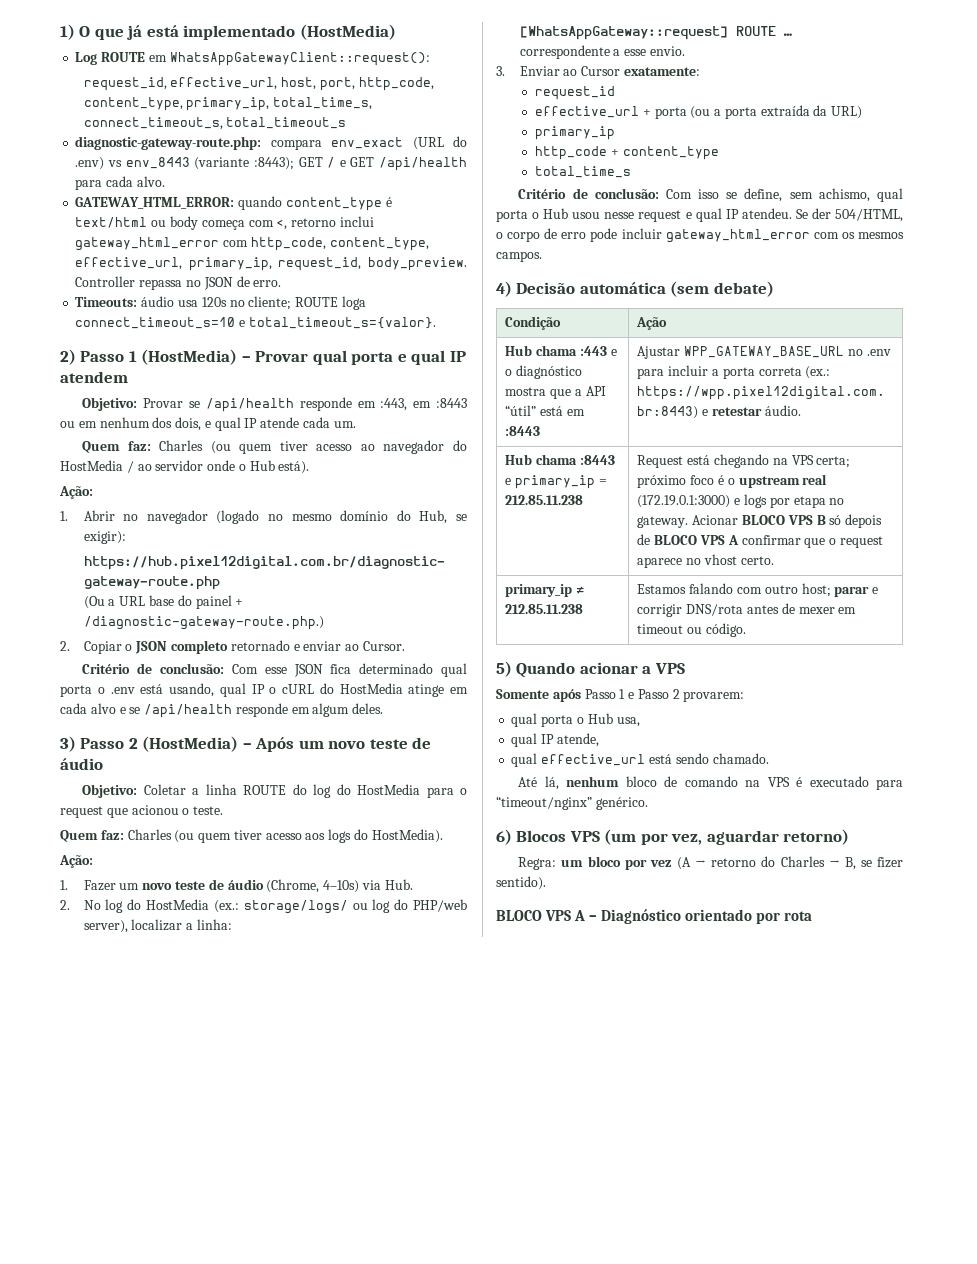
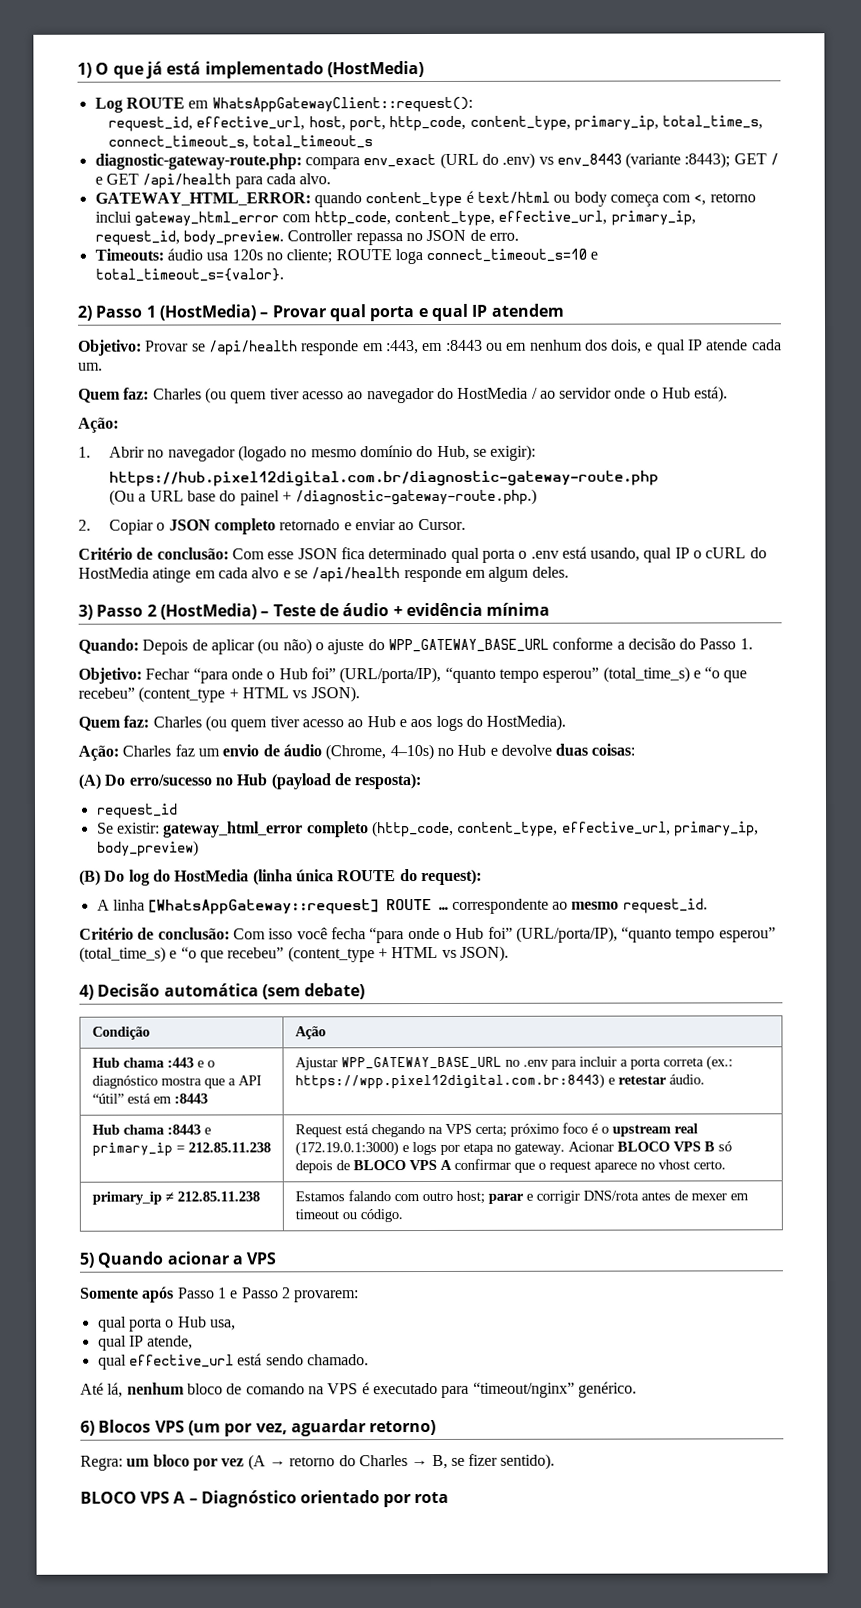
- 3) Passo 2 (HostMedia) – Após um novo teste de áudio
- Objetivo: Coletar a linha ROUTE do log do HostMedia para o request que acionou o teste.
- Quem faz: Charles (ou quem tiver acesso aos logs do HostMedia).
- Ação:
- 1. Fazer um novo teste de áudio (Chrome, 4–10s) via Hub.
- 2. No log do HostMedia (ex.: storage/logs/ ou log do PHP/web server), localizar a linha:
- [WhatsAppGateway::request] ROUTE …
- correspondente a esse envio.
- 3. Enviar ao Cursor exatamente:
+ 3) Passo 2 (HostMedia) – Teste de áudio + evidência mínima
+ Quando: Depois de aplicar (ou não) o ajuste do WPP_GATEWAY_BASE_URL conforme a decisão do Passo 1.
+ Objetivo: Fechar “para onde o Hub foi” (URL/porta/IP), “quanto tempo esperou” (total_time_s) e “o que recebeu” (content_type + HTML vs JSON).
+ Quem faz: Charles (ou quem tiver acesso ao Hub e aos logs do HostMedia).
+ Ação: Charles faz um envio de áudio (Chrome, 4–10s) no Hub e devolve duas coisas:
+ (A) Do erro/sucesso no Hub (payload de resposta):
  request_id
- effective_url + porta (ou a porta extraída da URL)
- primary_ip
- http_code + content_type
- total_time_s
+ Se existir: gateway_html_error completo (http_code, content_type, effective_url, primary_ip, body_preview)
+ (B) Do log do HostMedia (linha única ROUTE do request):
+ A linha [WhatsAppGateway::request] ROUTE … correspondente ao mesmo request_id.
- Critério de conclusão: Com isso se define, sem achismo, qual porta o Hub usou nesse request e qual IP atendeu. Se der 504/HTML, o corpo de erro pode incluir gateway_html_error com os mesmos campos.
+ Critério de conclusão: Com isso você fecha “para onde o Hub foi” (URL/porta/IP), “quanto tempo esperou” (total_time_s) e “o que recebeu” (content_type + HTML vs JSON).

